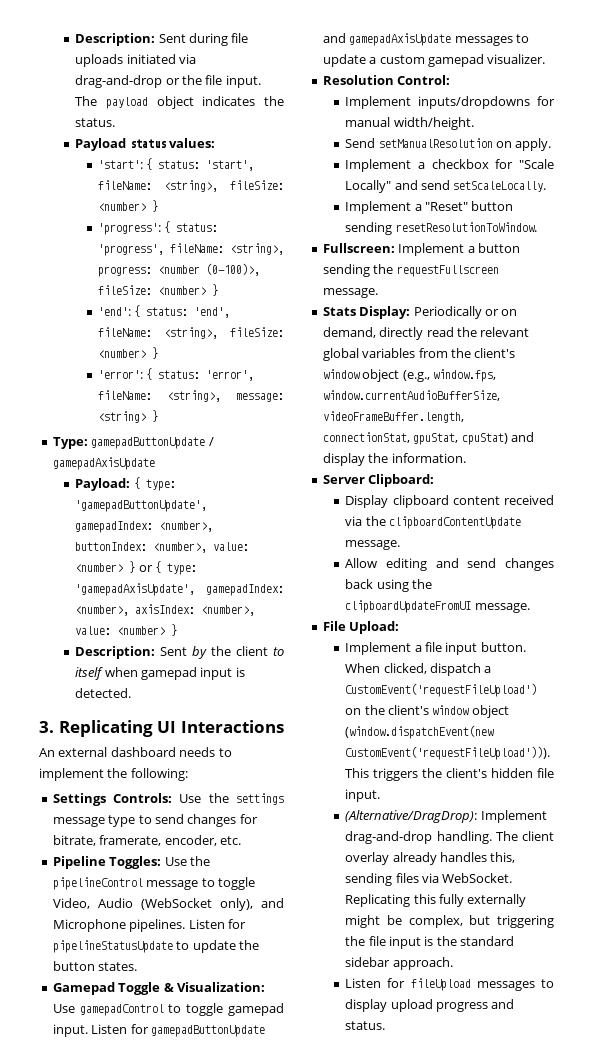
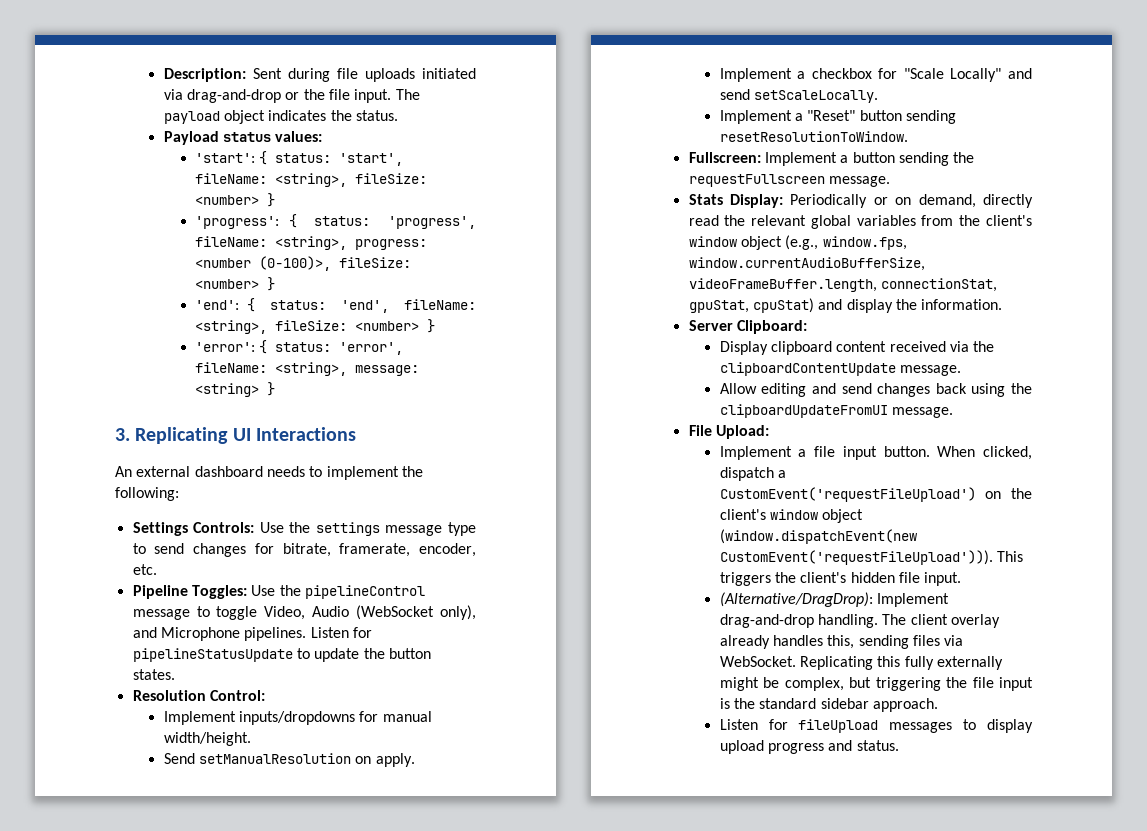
- Type: gamepadButtonUpdate / gamepadAxisUpdate
- Payload: { type: 'gamepadButtonUpdate', gamepadIndex: <number>, buttonIndex: <number>, value: <number> } or { type: 'gamepadAxisUpdate', gamepadIndex: <number>, axisIndex: <number>, value: <number> }
- Description: Sent by the client to itself when gamepad input is detected.
- Gamepad Toggle & Visualization: Use gamepadControl to toggle gamepad input. Listen for gamepadButtonUpdate and gamepadAxisUpdate messages to update a custom gamepad visualizer.

